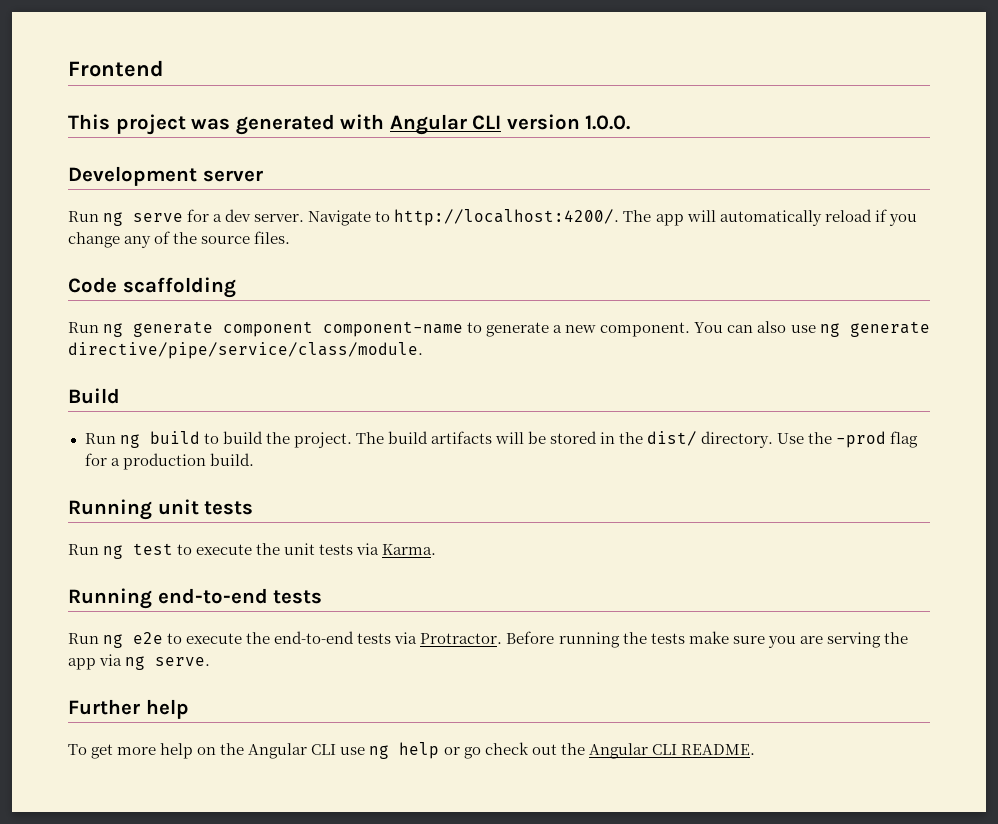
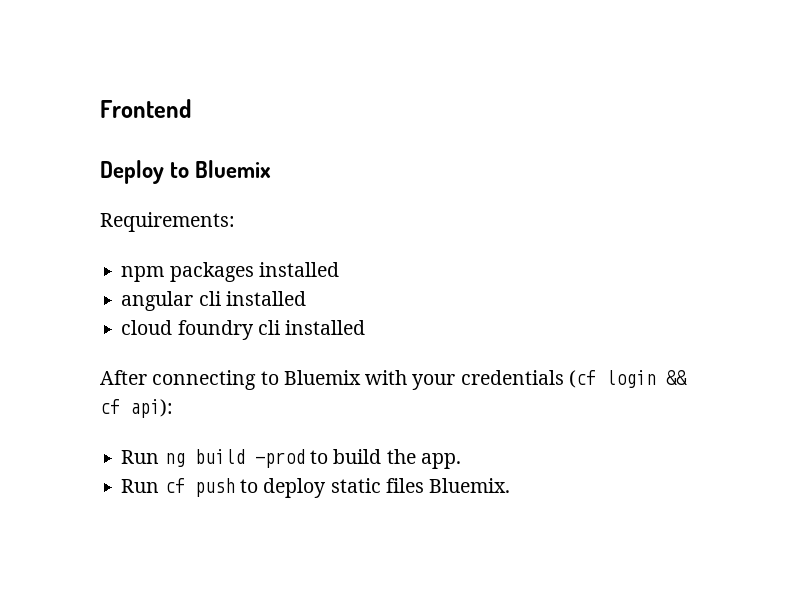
- This project was generated with Angular CLI version 1.0.0.
- Development server
- Run ng serve for a dev server. Navigate to http://localhost:4200/. The app will automatically reload if you change any of the source files.
- Code scaffolding
- Run ng generate component component-name to generate a new component. You can also use ng generate directive/pipe/service/class/module.
- Build
+ Deploy to Bluemix
+ Requirements:
+ npm packages installed
+ angular cli installed
+ cloud foundry cli installed
+ After connecting to Bluemix with your credentials (cf login && cf api):
- Run ng build to build the project. The build artifacts will be stored in the dist/ directory. Use the -prod flag for a production build.
- Running unit tests
- Run ng test to execute the unit tests via Karma.
- Running end-to-end tests
- Run ng e2e to execute the end-to-end tests via Protractor. Before running the tests make sure you are serving the app via ng serve.
- Further help
- To get more help on the Angular CLI use ng help or go check out the Angular CLI README.
+ Run ng build -prod to build the app.
+ Run cf push to deploy static files Bluemix.

